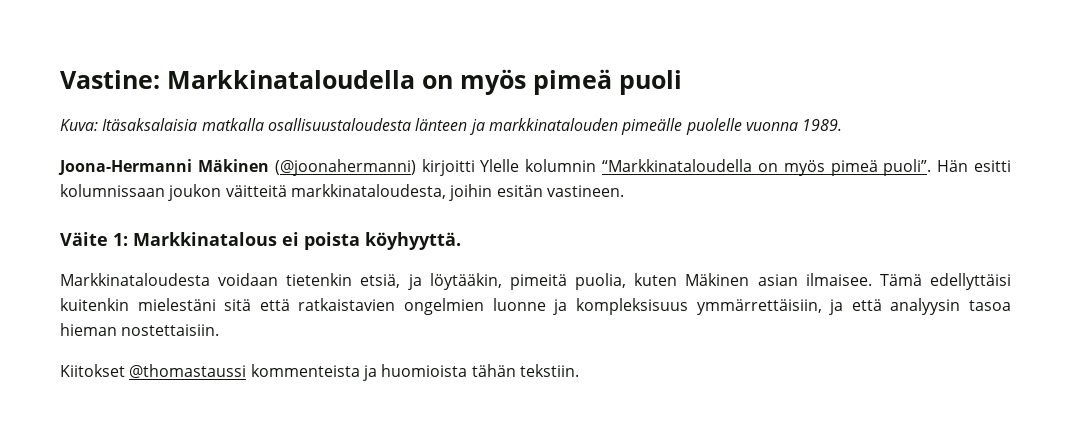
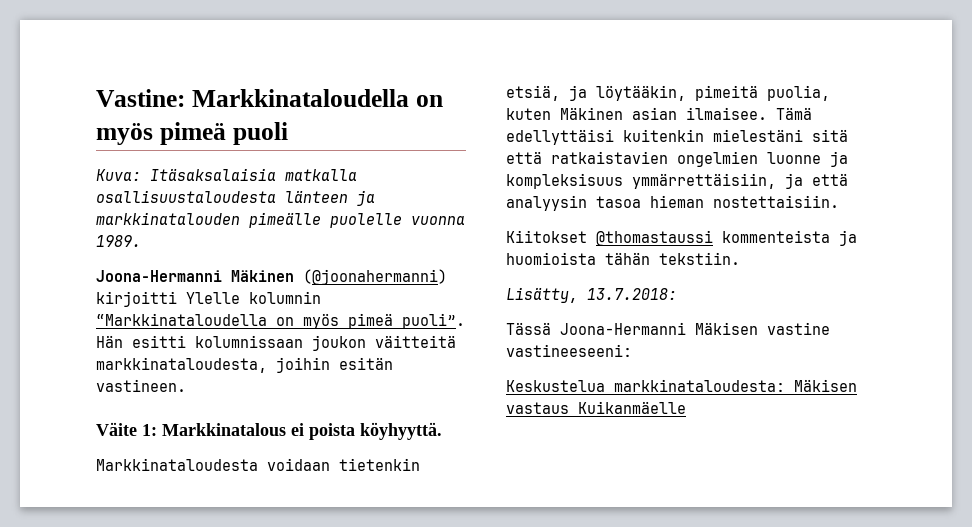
+ Lisätty, 13.7.2018:
+ Tässä Joona-Hermanni Mäkisen vastine vastineeseeni:
+ Keskustelua markkinataloudesta: Mäkisen vastaus Kuikanmäelle

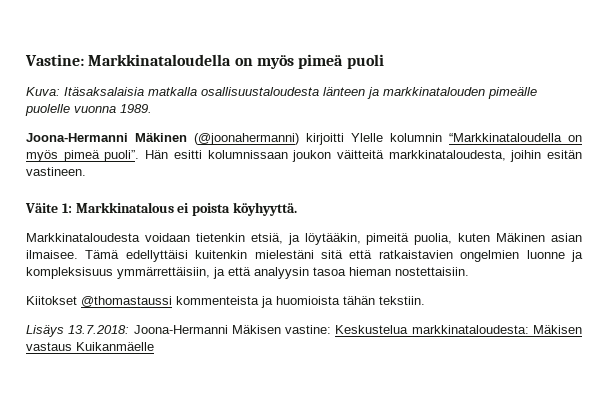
- Lisätty, 13.7.2018:
- Tässä Joona-Hermanni Mäkisen vastine vastineeseeni:
- Keskustelua markkinataloudesta: Mäkisen vastaus Kuikanmäelle
+ Lisäys 13.7.2018: Joona-Hermanni Mäkisen vastine: Keskustelua markkinataloudesta: Mäkisen vastaus Kuikanmäelle

